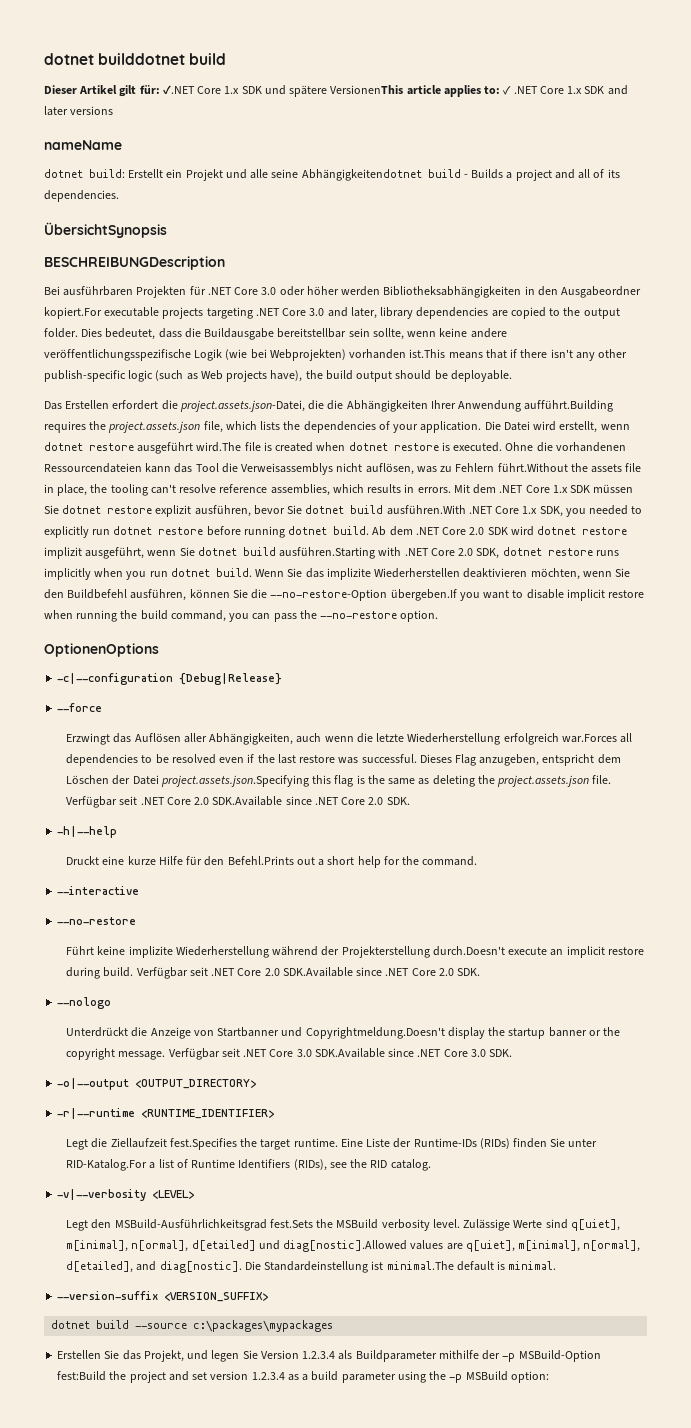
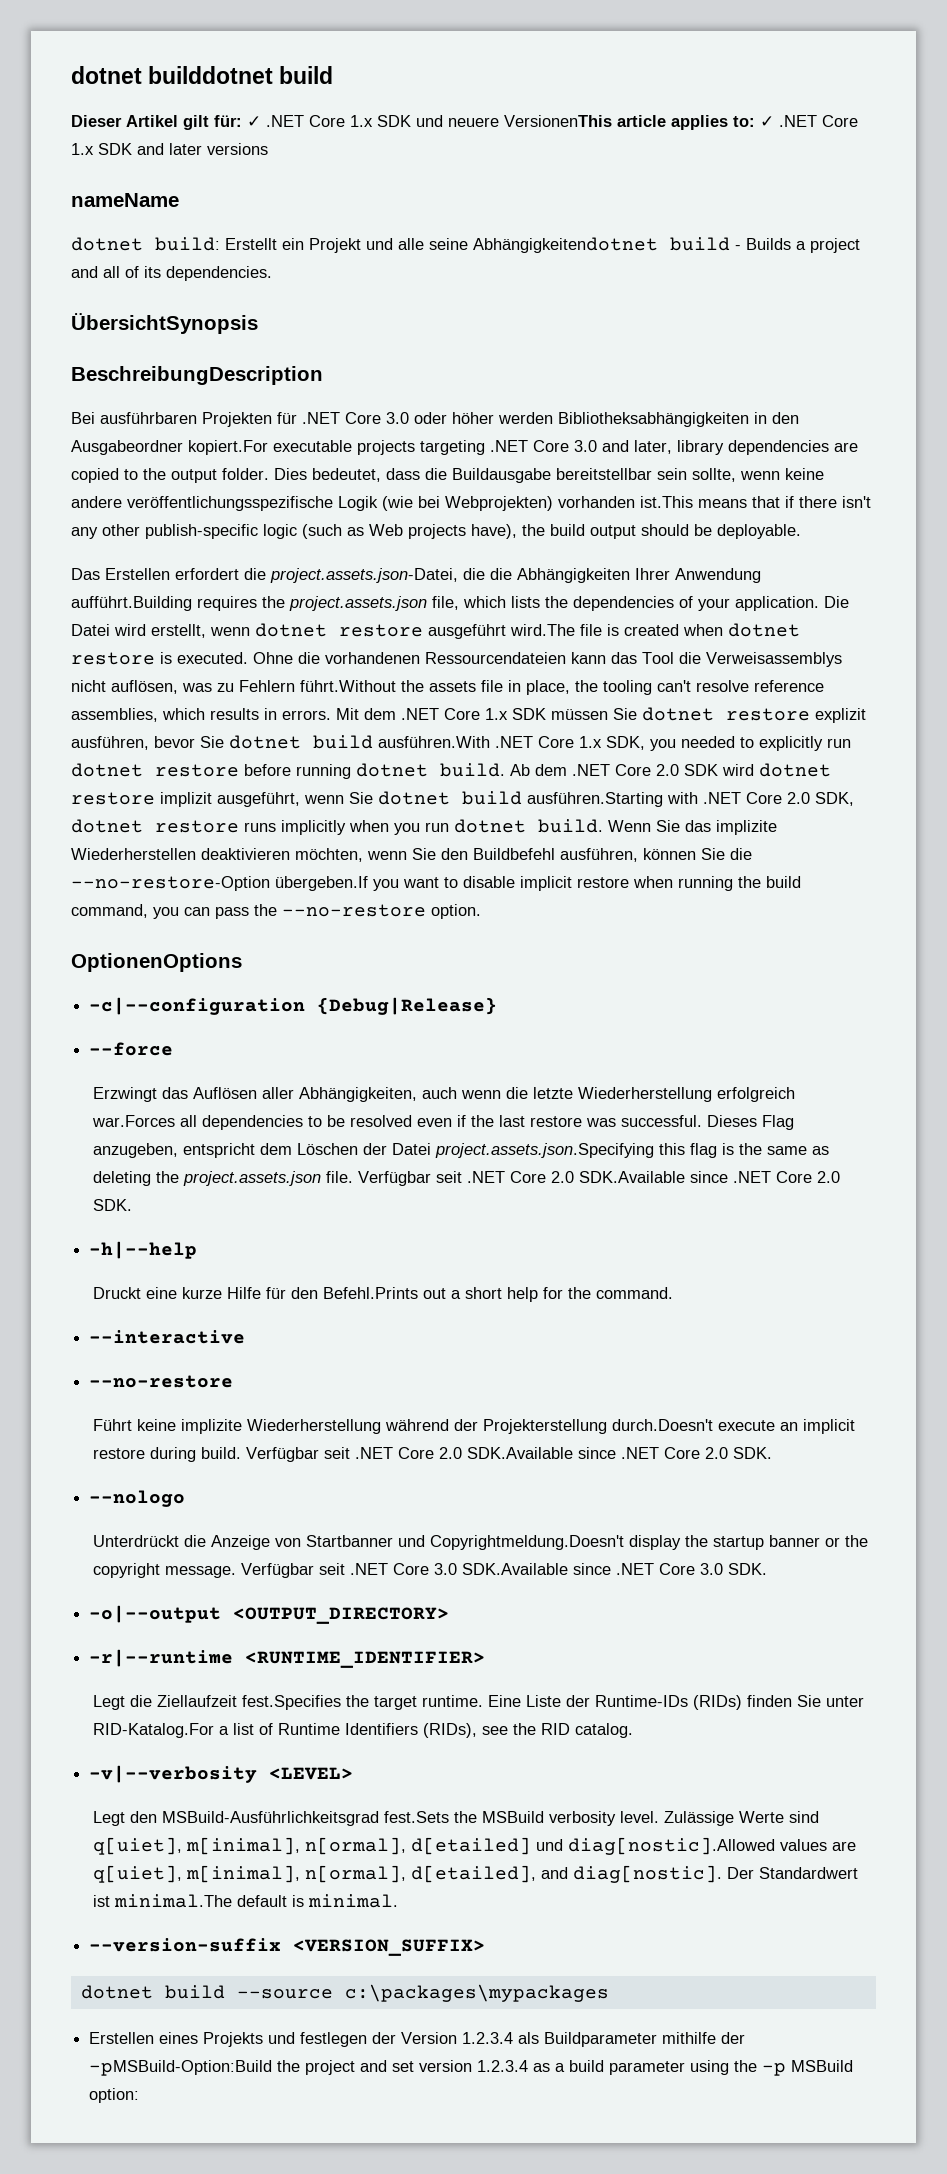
- Dieser Artikel gilt für: ✓.NET Core 1.x SDK und spätere VersionenThis article applies to: ✓ .NET Core 1.x SDK and later versions
+ Dieser Artikel gilt für: ✓ .NET Core 1.x SDK und neuere VersionenThis article applies to: ✓ .NET Core 1.x SDK and later versions
- BESCHREIBUNGDescription
+ BeschreibungDescription
- Die Standardeinstellung ist minimal.The default is minimal.
+ Der Standardwert ist minimal.The default is minimal.
- Erstellen Sie das Projekt, und legen Sie Version 1.2.3.4 als Buildparameter mithilfe der -p MSBuild-Option fest:Build the project and set version 1.2.3.4 as a build parameter using the -p MSBuild option:
+ Erstellen eines Projekts und festlegen der Version 1.2.3.4 als Buildparameter mithilfe der -pMSBuild-Option:Build the project and set version 1.2.3.4 as a build parameter using the -p MSBuild option:

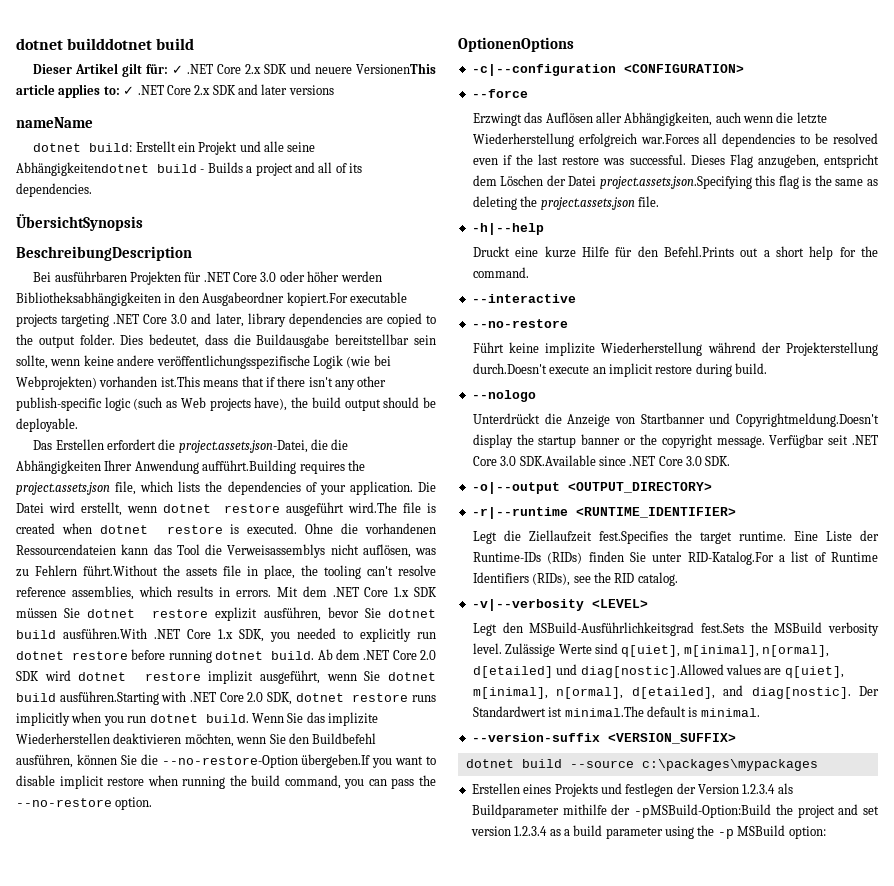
- Dieser Artikel gilt für: ✓ .NET Core 1.x SDK und neuere VersionenThis article applies to: ✓ .NET Core 1.x SDK and later versions
+ Dieser Artikel gilt für: ✓ .NET Core 2.x SDK und neuere VersionenThis article applies to: ✓ .NET Core 2.x SDK and later versions
- -c|--configuration {Debug|Release}
+ -c|--configuration <CONFIGURATION>
- Dieses Flag anzugeben, entspricht dem Löschen der Datei project.assets.json.Specifying this flag is the same as deleting the project.assets.json file. Verfügbar seit .NET Core 2.0 SDK.Available since .NET Core 2.0 SDK.
+ Dieses Flag anzugeben, entspricht dem Löschen der Datei project.assets.json.Specifying this flag is the same as deleting the project.assets.json file.
- Führt keine implizite Wiederherstellung während der Projekterstellung durch.Doesn't execute an implicit restore during build. Verfügbar seit .NET Core 2.0 SDK.Available since .NET Core 2.0 SDK.
+ Führt keine implizite Wiederherstellung während der Projekterstellung durch.Doesn't execute an implicit restore during build.

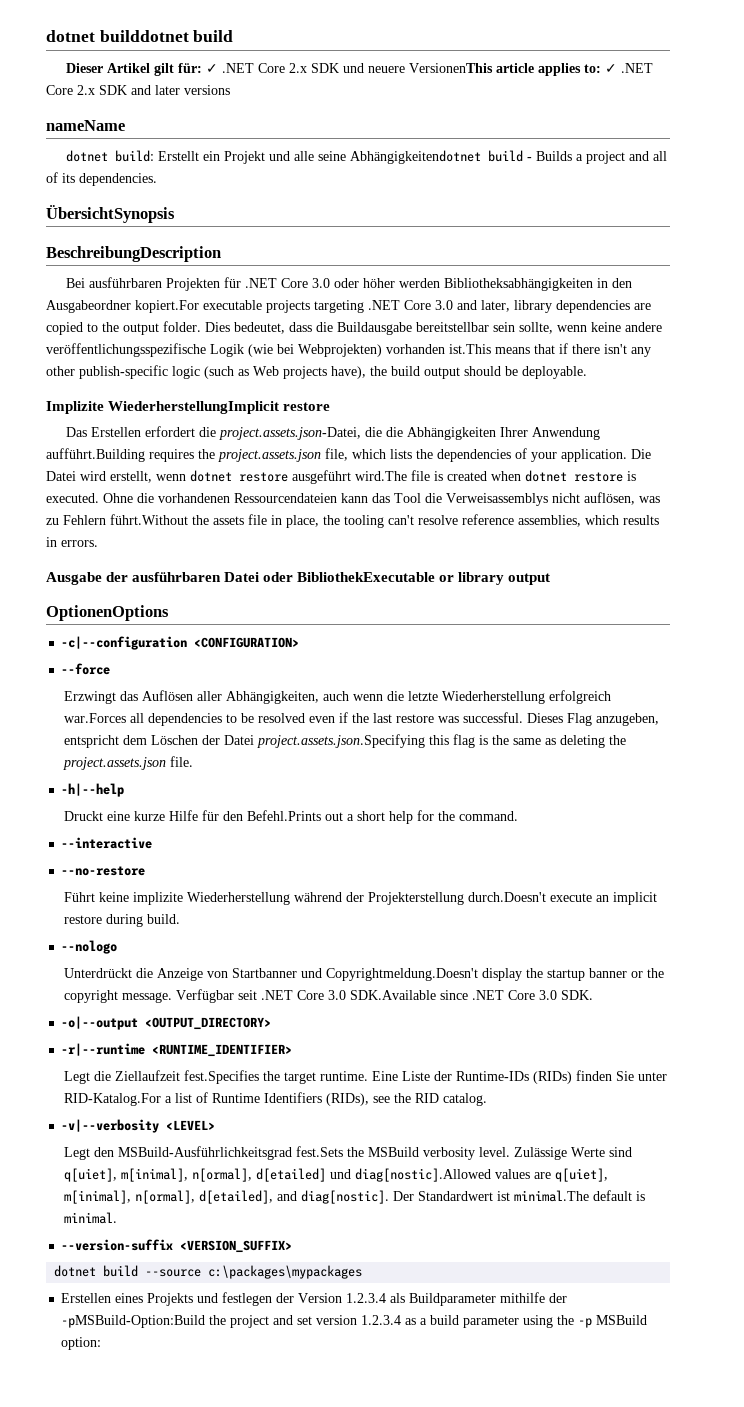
+ Implizite WiederherstellungImplicit restore
- Ohne die vorhandenen Ressourcendateien kann das Tool die Verweisassemblys nicht auflösen, was zu Fehlern führt.Without the assets file in place, the tooling can't resolve reference assemblies, which results in errors. Mit dem .NET Core 1.x SDK müssen Sie dotnet restore explizit ausführen, bevor Sie dotnet build ausführen.With .NET Core 1.x SDK, you needed to explicitly run dotnet restore before running dotnet build. Ab dem .NET Core 2.0 SDK wird dotnet restore implizit ausgeführt, wenn Sie dotnet build ausführen.Starting with .NET Core 2.0 SDK, dotnet restore runs implicitly when you run dotnet build. Wenn Sie das implizite Wiederherstellen deaktivieren möchten, wenn Sie den Buildbefehl ausführen, können Sie die --no-restore-Option übergeben.If you want to disable implicit restore when running the build command, you can pass the --no-restore option.
+ Ohne die vorhandenen Ressourcendateien kann das Tool die Verweisassemblys nicht auflösen, was zu Fehlern führt.Without the assets file in place, the tooling can't resolve reference assemblies, which results in errors.
+ Ausgabe der ausführbaren Datei oder BibliothekExecutable or library output

